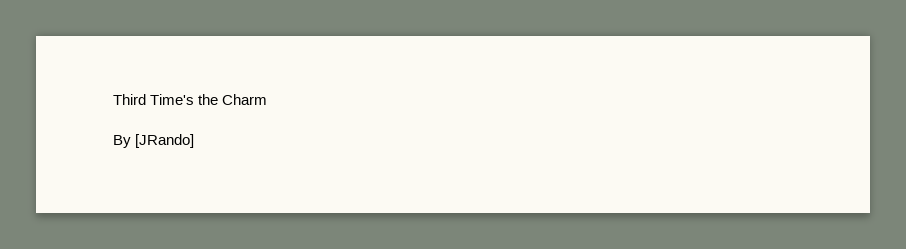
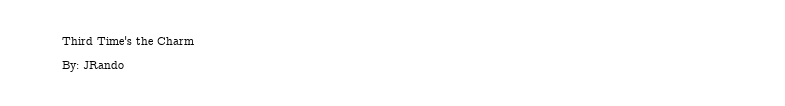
- By [JRando]
+ By: JRando

